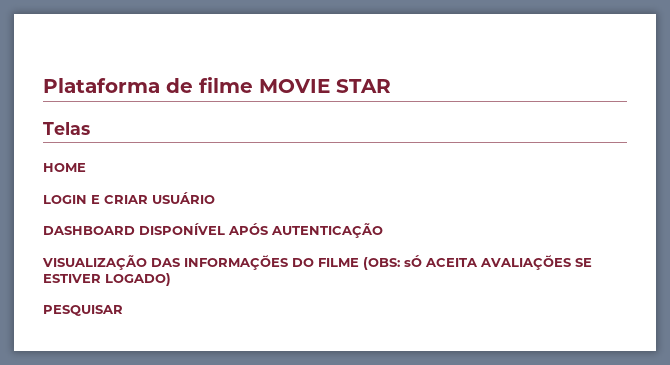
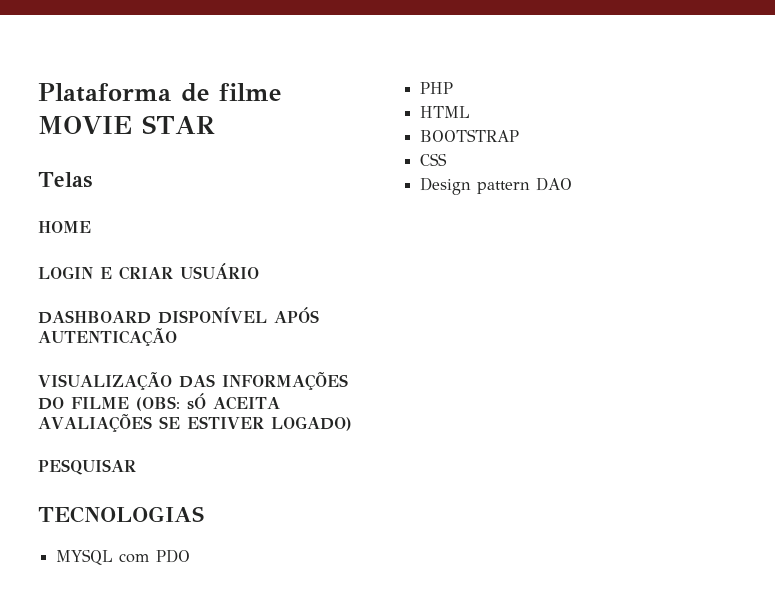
+ TECNOLOGIAS
+ MYSQL com PDO
+ PHP
+ HTML
+ BOOTSTRAP
+ CSS
+ Design pattern DAO

